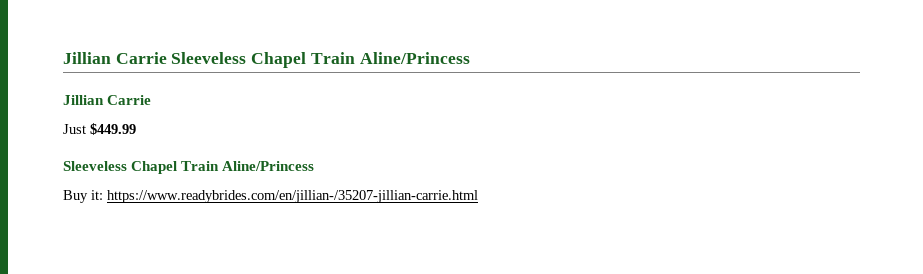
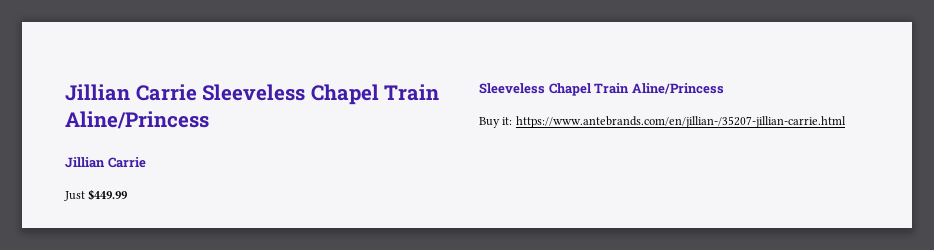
- Buy it: https://www.readybrides.com/en/jillian-/35207-jillian-carrie.html
+ Buy it: https://www.antebrands.com/en/jillian-/35207-jillian-carrie.html

